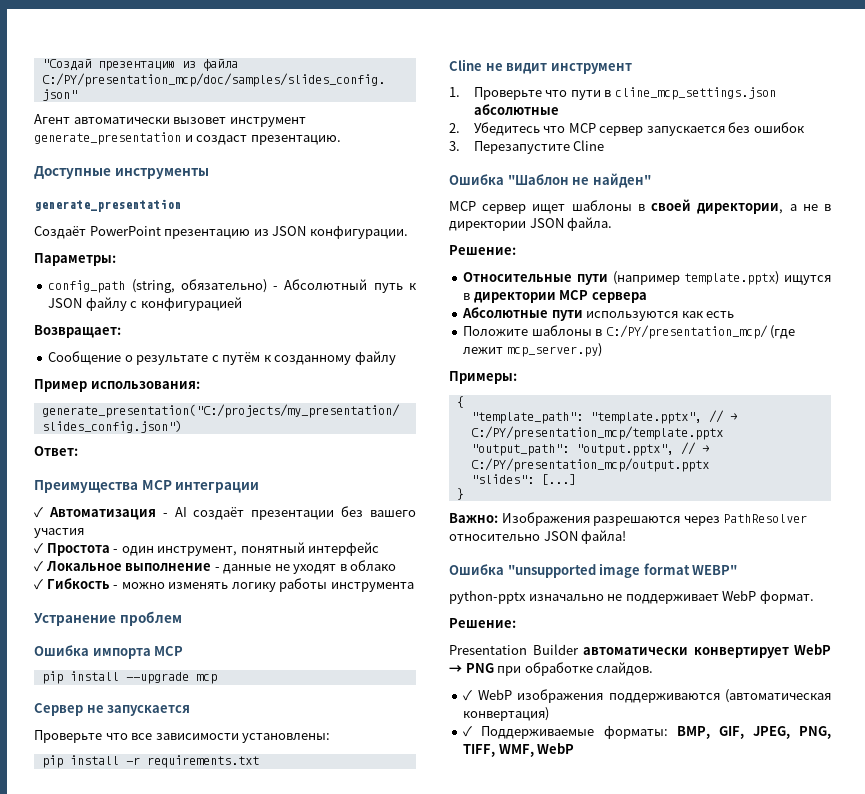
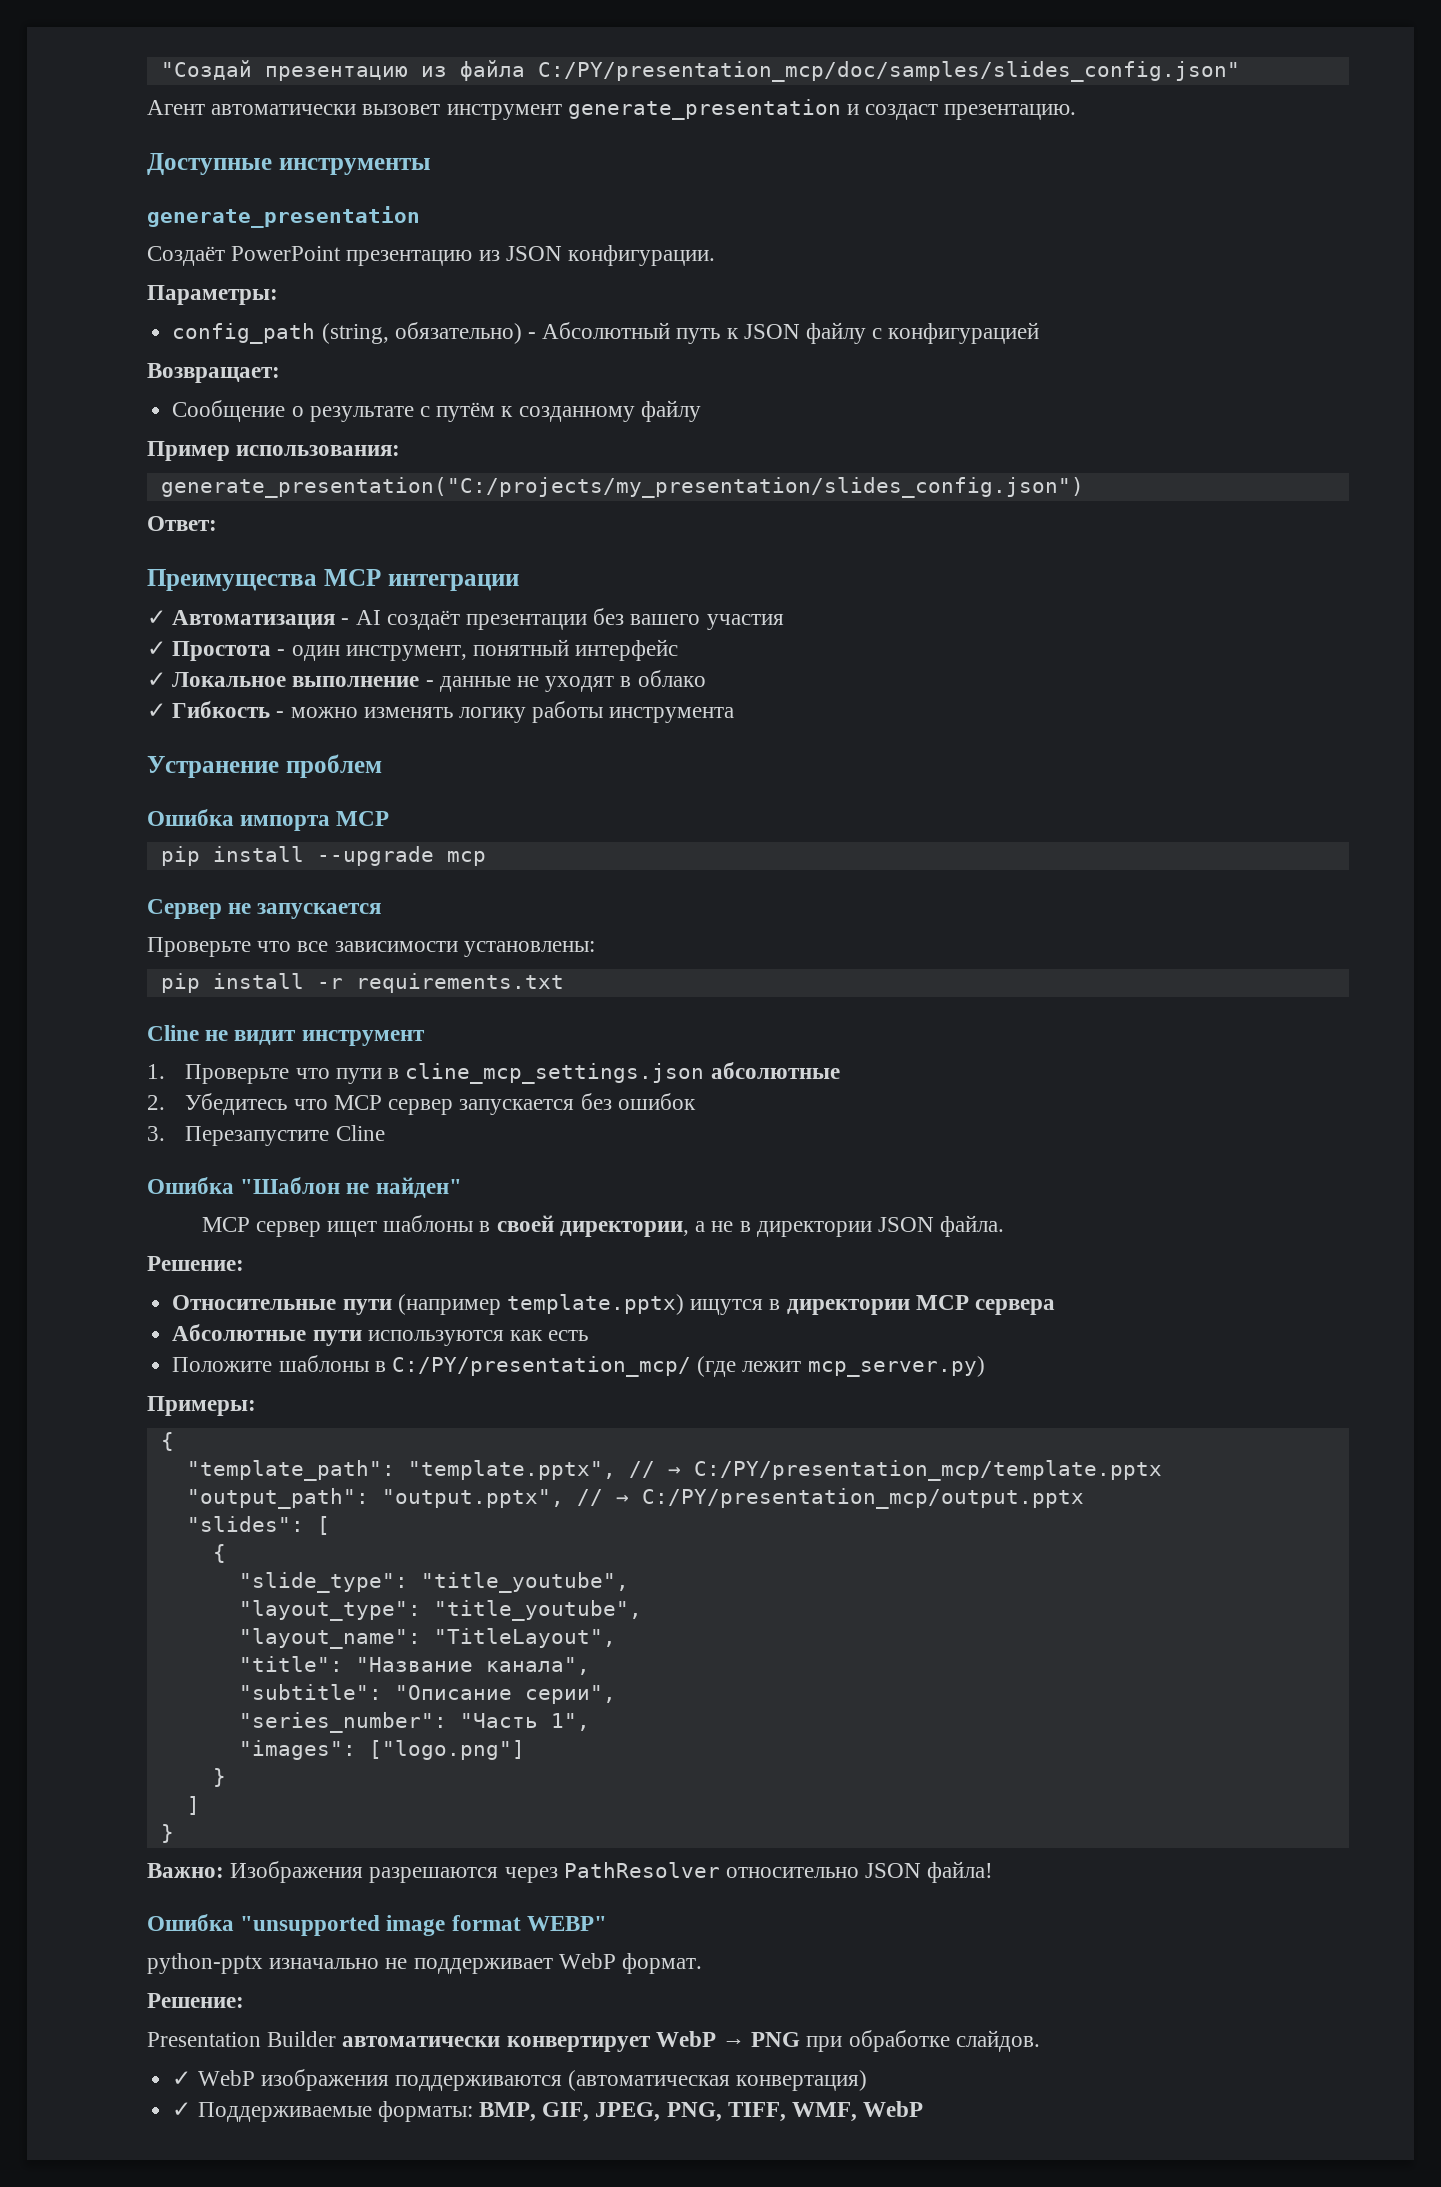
- "slides": [...]
+ "slides": [
+ {
+ "slide_type": "title_youtube",
+ "layout_type": "title_youtube",
+ "layout_name": "TitleLayout",
+ "title": "Название канала",
+ "subtitle": "Описание серии",
+ "series_number": "Часть 1",
+ "images": ["logo.png"]
+ }
+ ]

